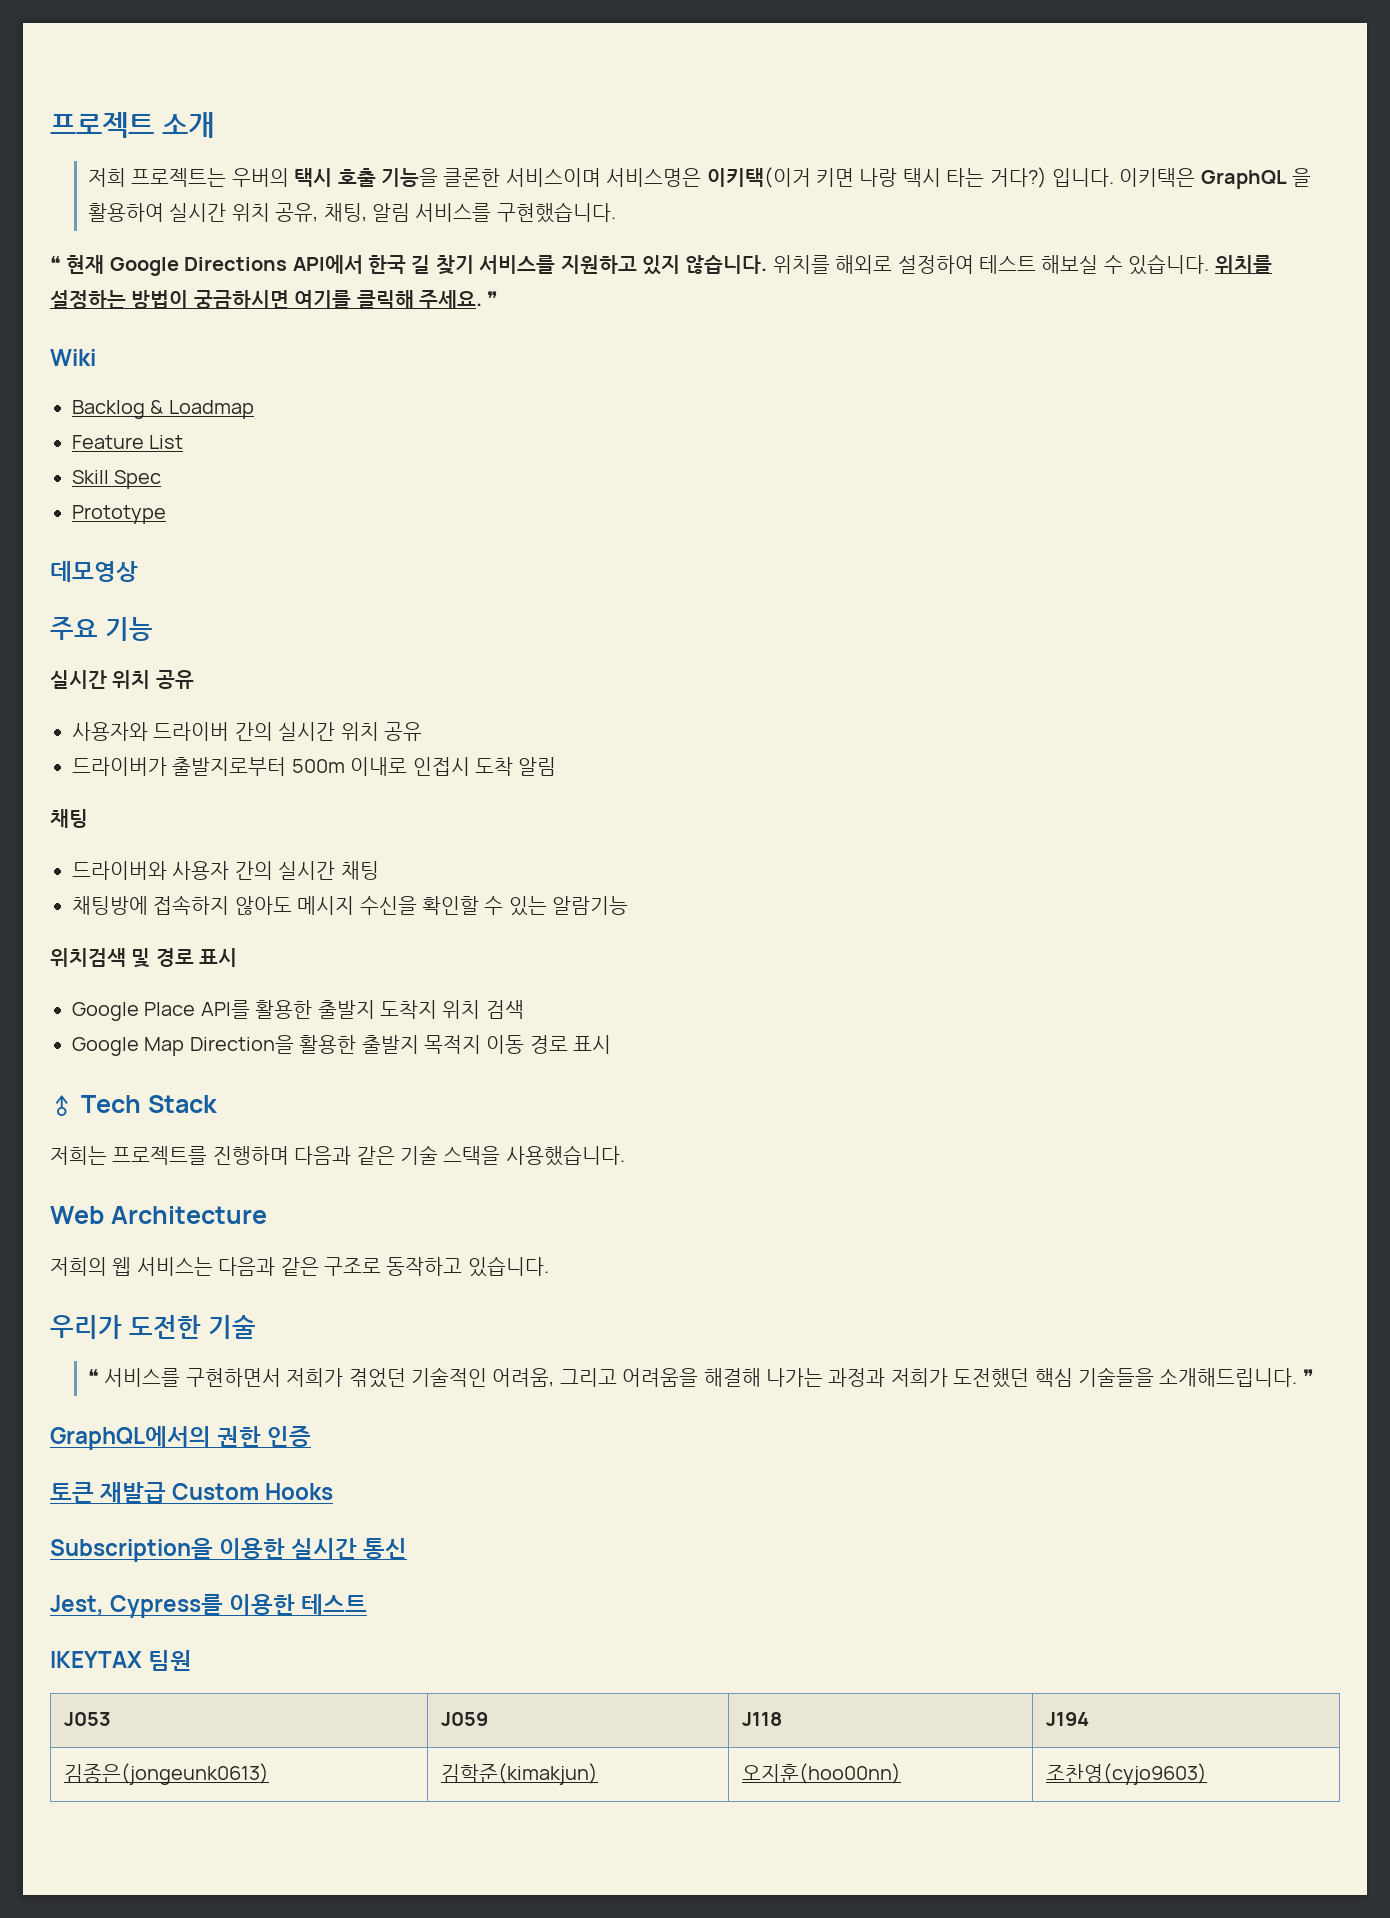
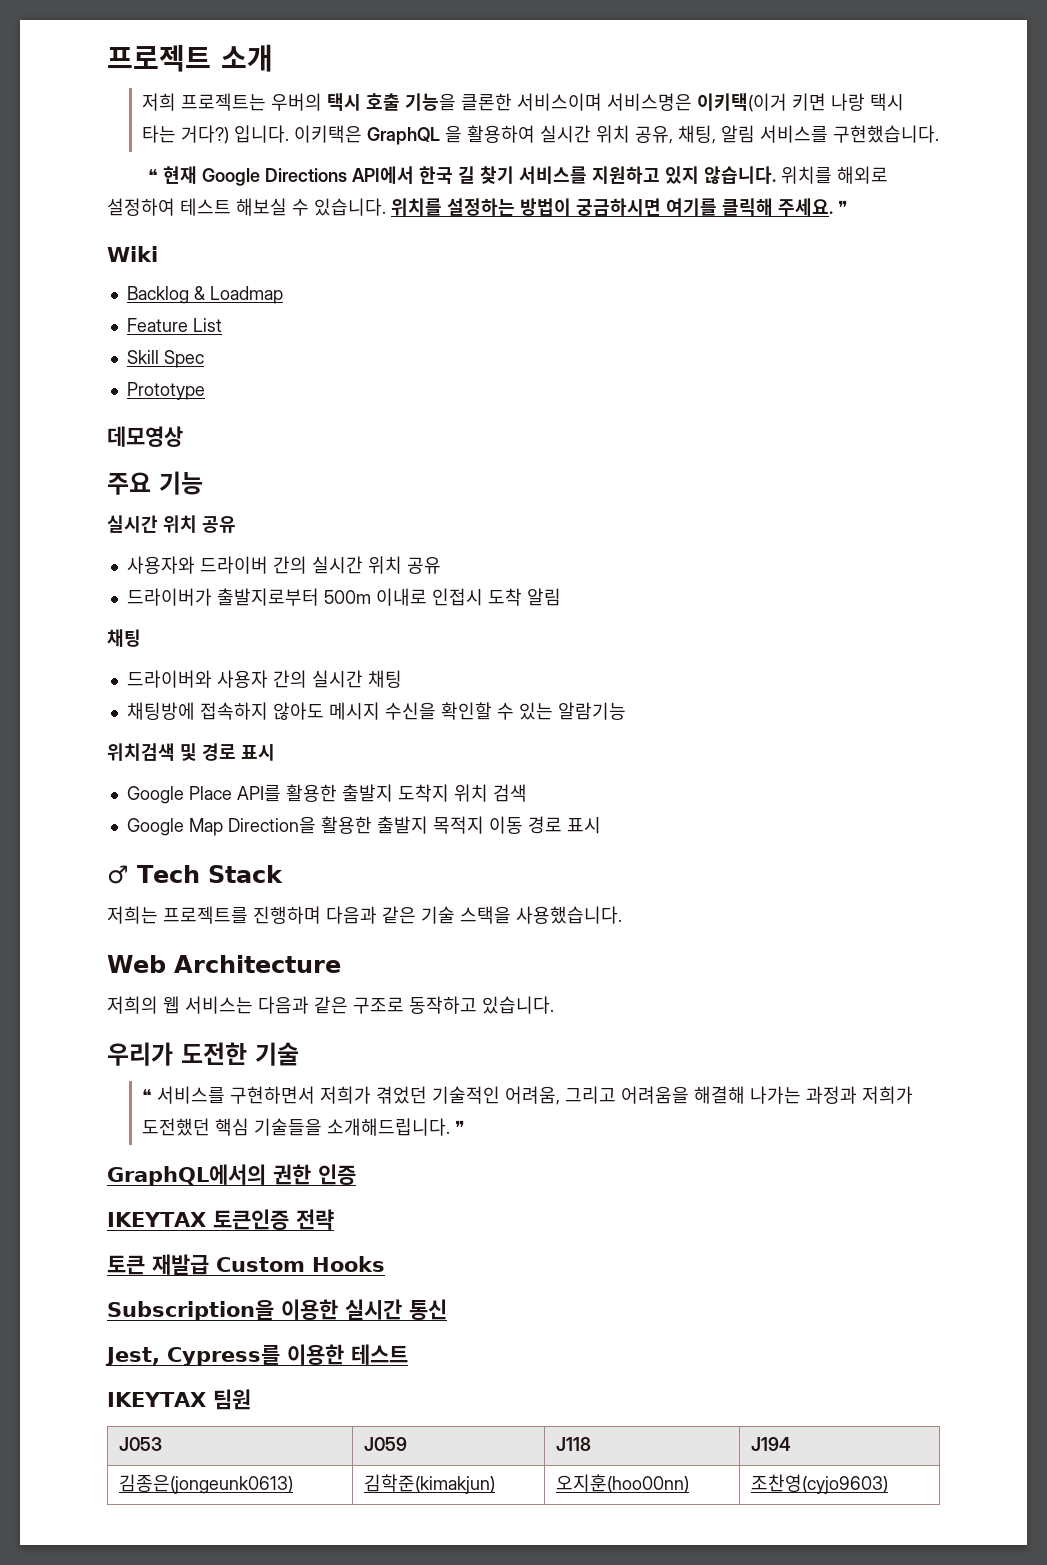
+ IKEYTAX 토큰인증 전략

